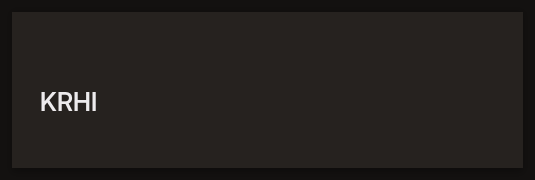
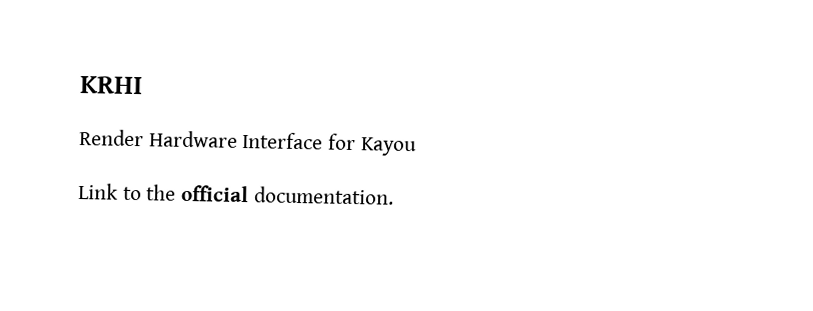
+ Render Hardware Interface for Kayou
+ Link to the official documentation.

